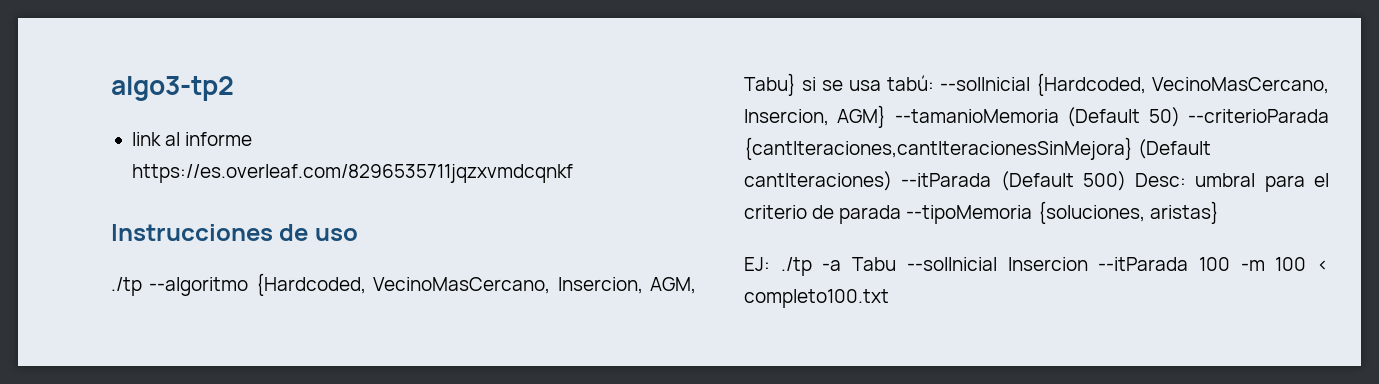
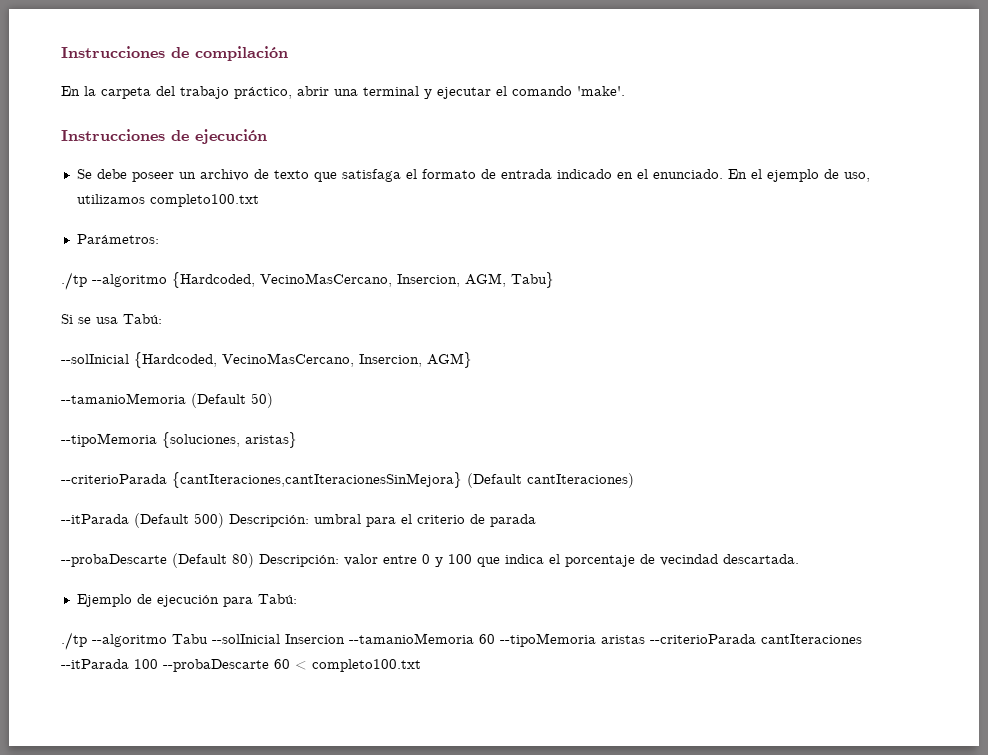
- algo3-tp2
- link al informe https://es.overleaf.com/8296535711jqzxvmdcqnkf
- Instrucciones de uso
+ Instrucciones de compilación
+ En la carpeta del trabajo práctico, abrir una terminal y ejecutar el comando 'make'.
+ Instrucciones de ejecución
+ Se debe poseer un archivo de texto que satisfaga el formato de entrada indicado en el enunciado. En el ejemplo de uso, utilizamos completo100.txt
+ Parámetros:
- ./tp --algoritmo {Hardcoded, VecinoMasCercano, Insercion, AGM, Tabu} si se usa tabú: --solInicial {Hardcoded, VecinoMasCercano, Insercion, AGM} --tamanioMemoria (Default 50) --criterioParada {cantIteraciones,cantIteracionesSinMejora} (Default cantIteraciones) --itParada (Default 500) Desc: umbral para el criterio de parada --tipoMemoria {soluciones, aristas}
- EJ: ./tp -a Tabu --solInicial Insercion --itParada 100 -m 100 < completo100.txt
+ ./tp --algoritmo {Hardcoded, VecinoMasCercano, Insercion, AGM, Tabu}
+ Si se usa Tabú:
+ --solInicial {Hardcoded, VecinoMasCercano, Insercion, AGM}
+ --tamanioMemoria (Default 50)
+ --tipoMemoria {soluciones, aristas}
+ --criterioParada {cantIteraciones,cantIteracionesSinMejora} (Default cantIteraciones)
+ --itParada (Default 500) Descripción: umbral para el criterio de parada
+ --probaDescarte (Default 80) Descripción: valor entre 0 y 100 que indica el porcentaje de vecindad descartada.
+ Ejemplo de ejecución para Tabú:
+ ./tp --algoritmo Tabu --solInicial Insercion --tamanioMemoria 60 --tipoMemoria aristas --criterioParada cantIteraciones --itParada 100 --probaDescarte 60 < completo100.txt

